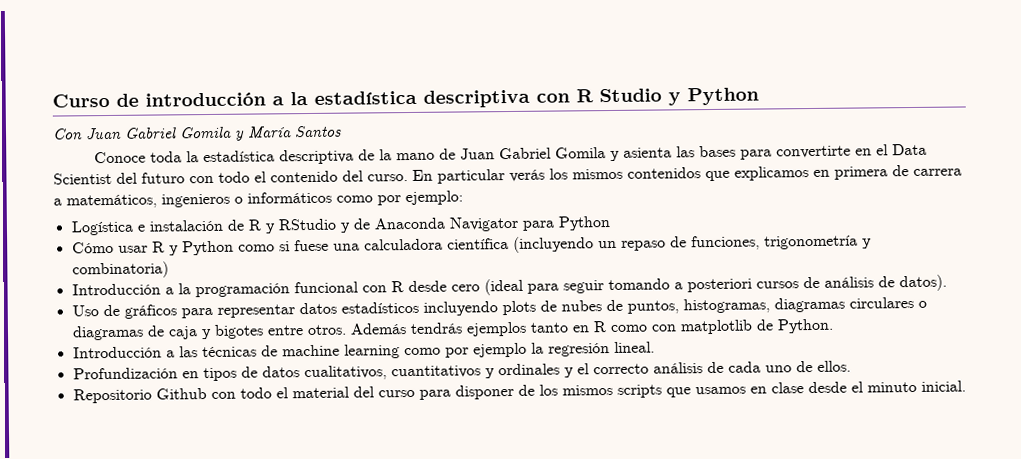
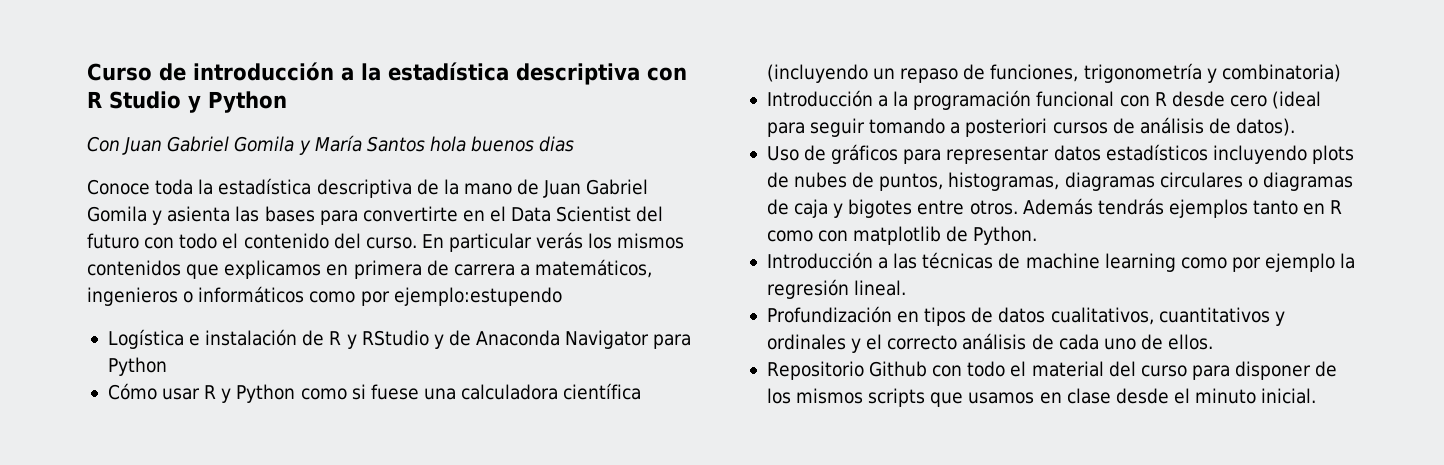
- Con Juan Gabriel Gomila y María Santos
+ Con Juan Gabriel Gomila y María Santos hola buenos dias
- En particular verás los mismos contenidos que explicamos en primera de carrera a matemáticos, ingenieros o informáticos como por ejemplo:
+ En particular verás los mismos contenidos que explicamos en primera de carrera a matemáticos, ingenieros o informáticos como por ejemplo:estupendo

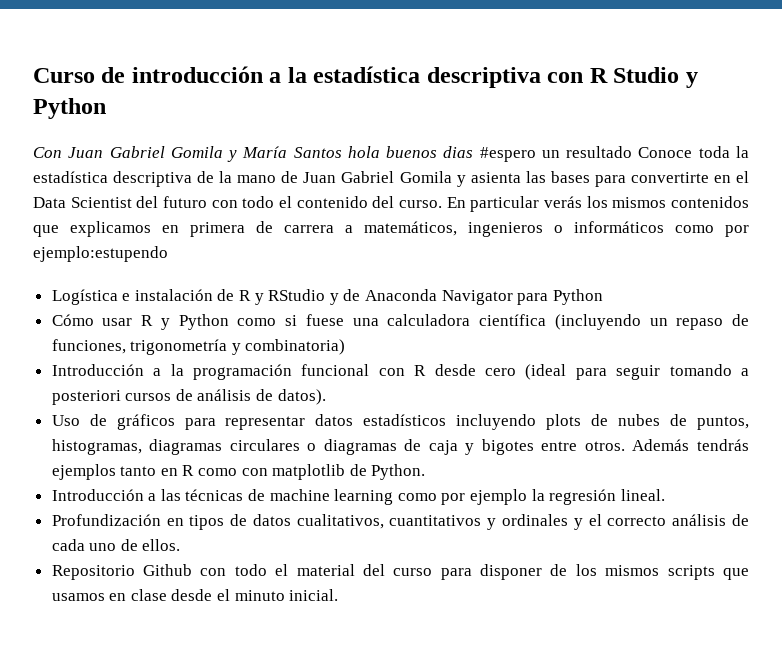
- Con Juan Gabriel Gomila y María Santos hola buenos dias
- Conoce toda la estadística descriptiva de la mano de Juan Gabriel Gomila y asienta las bases para convertirte en el Data Scientist del futuro con todo el contenido del curso.
+ Con Juan Gabriel Gomila y María Santos hola buenos dias #espero un resultado Conoce toda la estadística descriptiva de la mano de Juan Gabriel Gomila y asienta las bases para convertirte en el Data Scientist del futuro con todo el contenido del curso.

